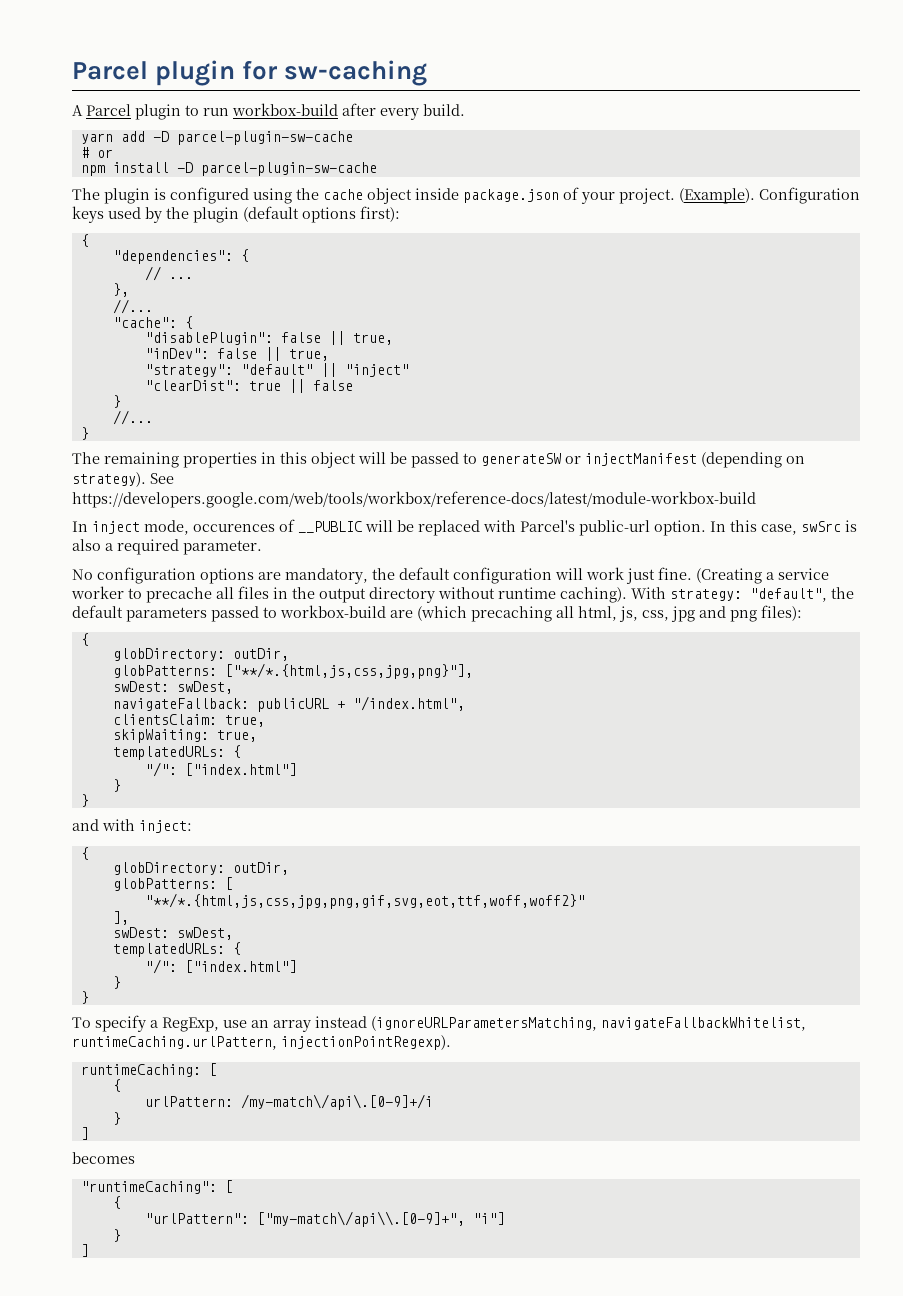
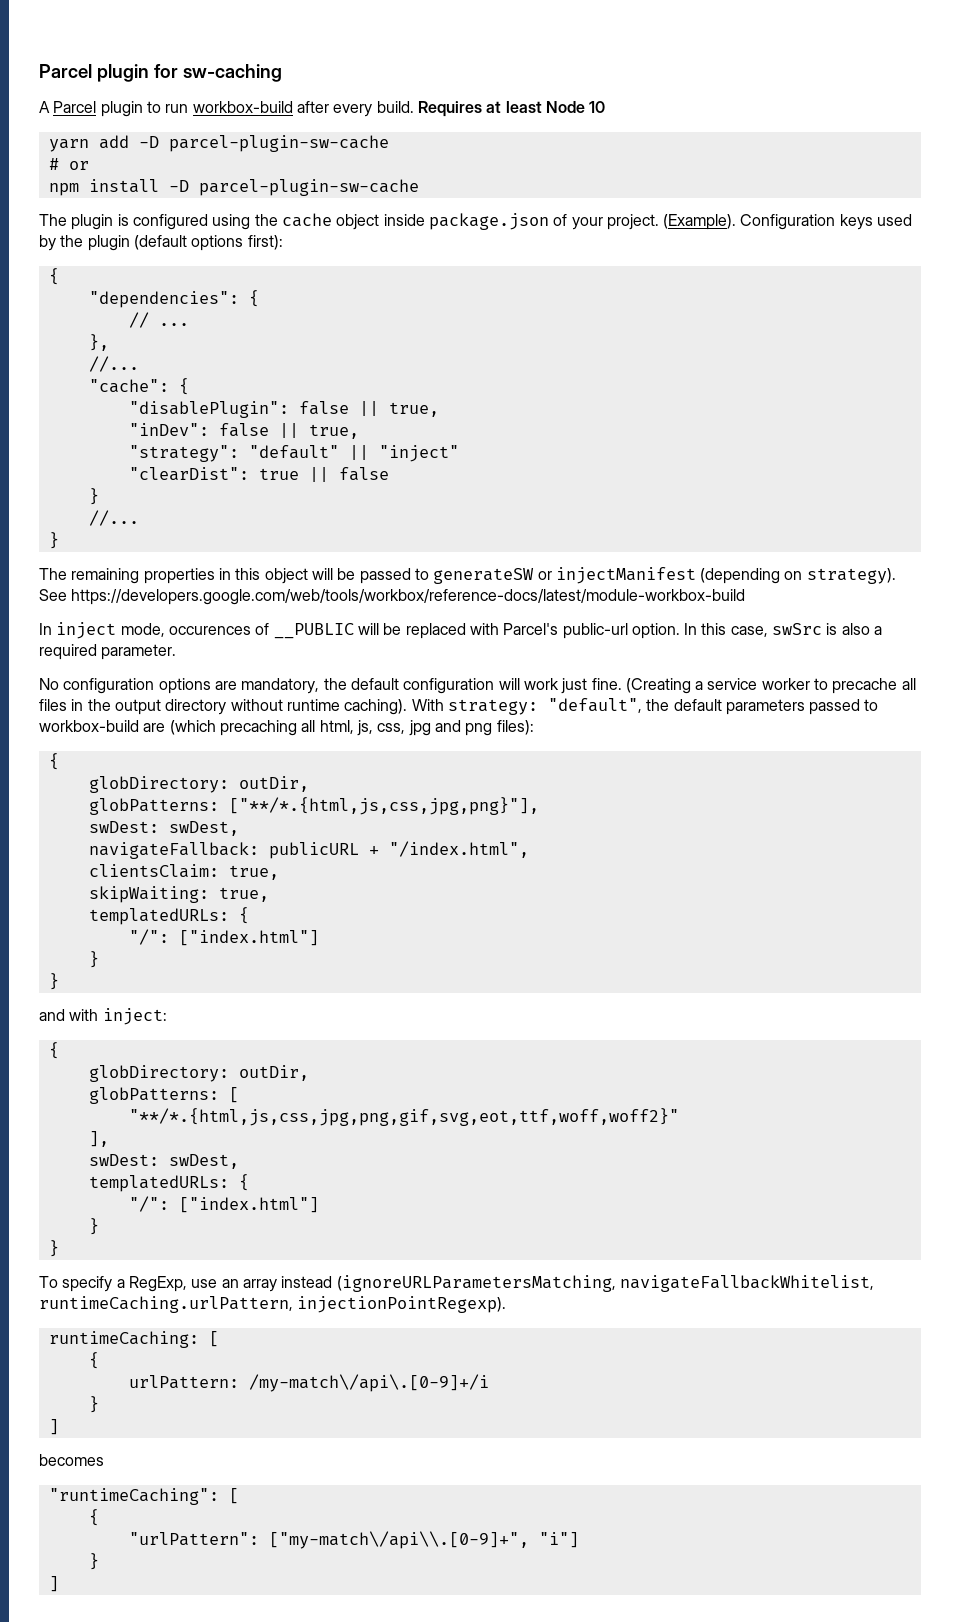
+ Requires at least Node 10

